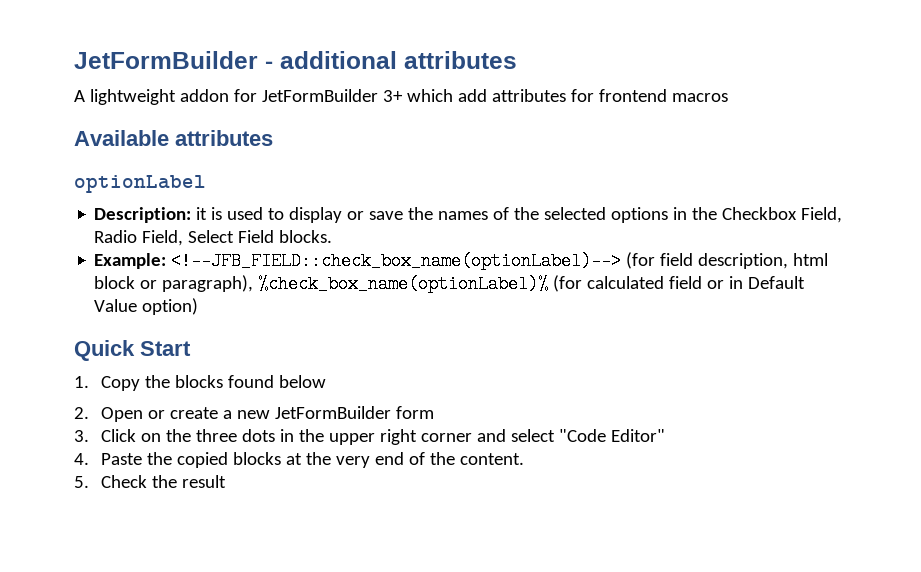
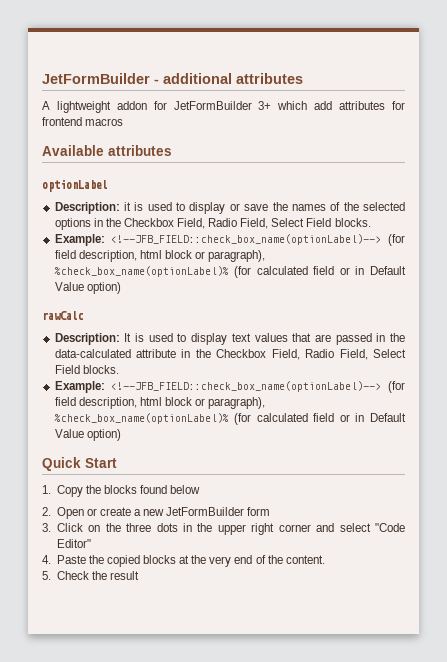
+ rawCalc
+ Description: It is used to display text values that are passed in the data-calculated attribute in the Checkbox Field, Radio Field, Select Field blocks.
+ Example: <!--JFB_FIELD::check_box_name(optionLabel)--> (for field description, html block or paragraph), %check_box_name(optionLabel)% (for calculated field or in Default Value option)

